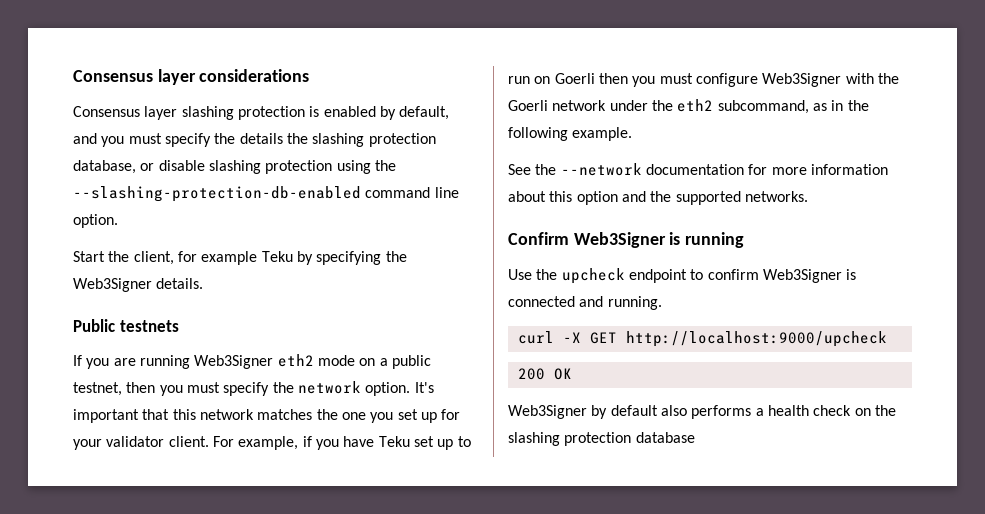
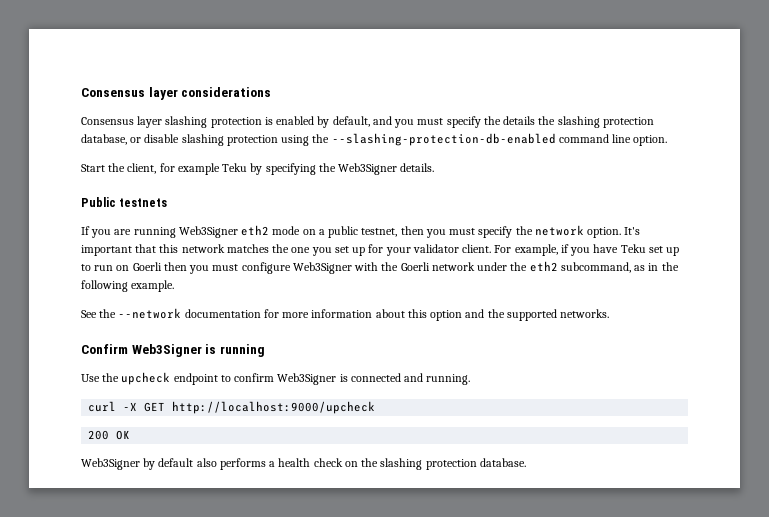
- Web3Signer by default also performs a health check on the slashing protection database
+ Web3Signer by default also performs a health check on the slashing protection database.

